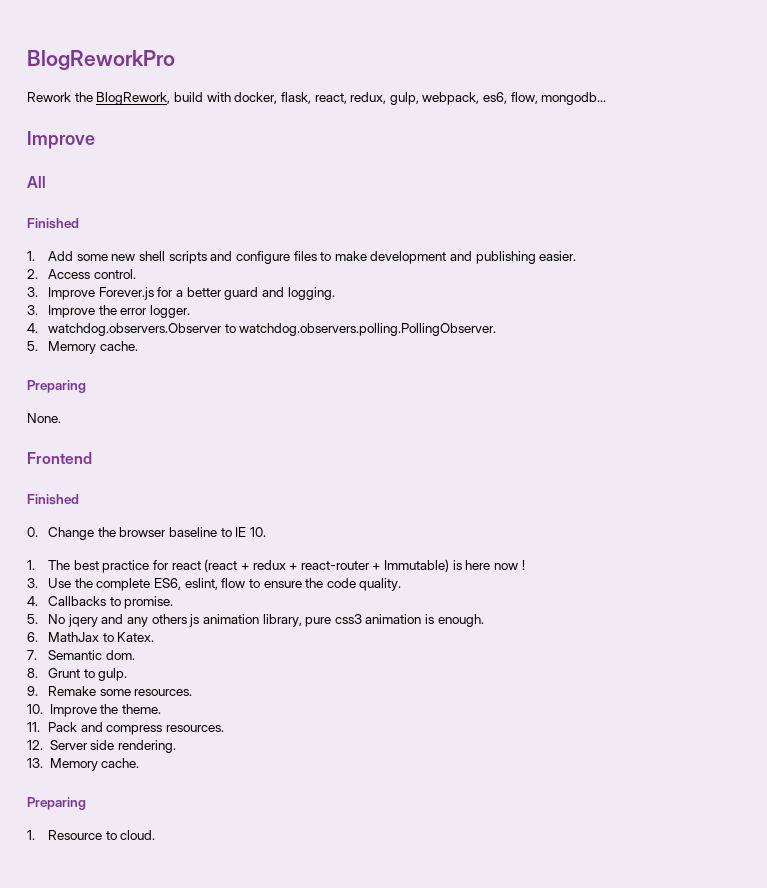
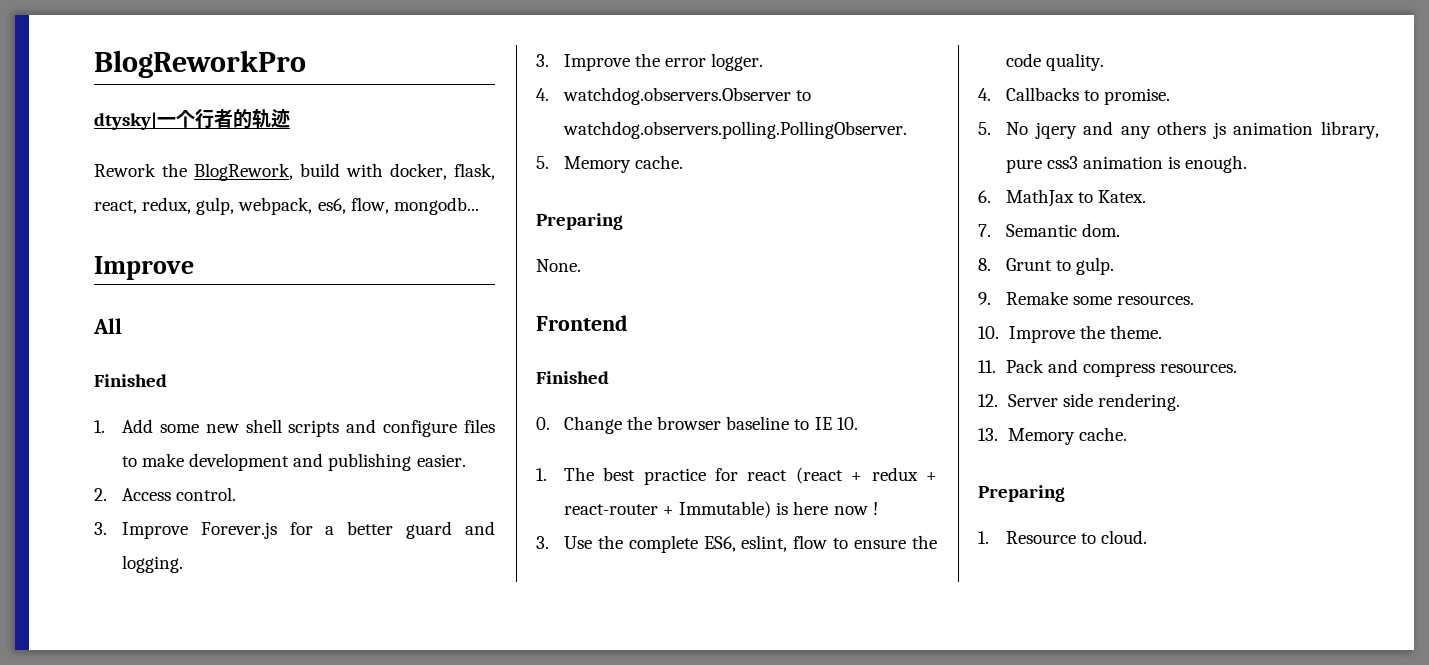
+ dtysky|一个行者的轨迹

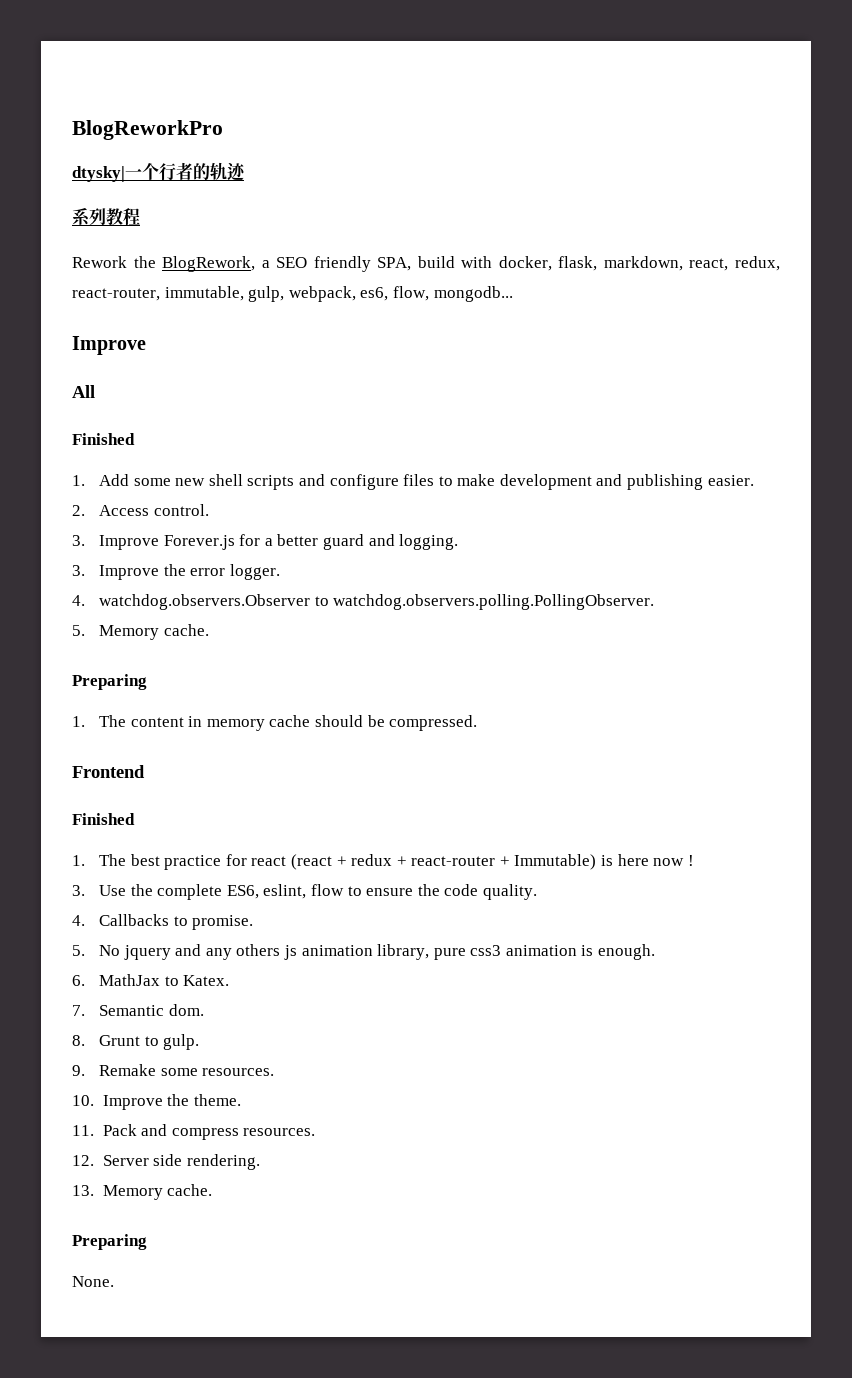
+ 系列教程
- Rework the BlogRework, build with docker, flask, react, redux, gulp, webpack, es6, flow, mongodb...
+ Rework the BlogRework, a SEO friendly SPA, build with docker, flask, markdown, react, redux, react-router, immutable, gulp, webpack, es6, flow, mongodb...
- None.
+ 1. The content in memory cache should be compressed.
  Frontend
  Finished
- 0. Change the browser baseline to IE 10.
- 5. No jqery and any others js animation library, pure css3 animation is enough.
+ 5. No jquery and any others js animation library, pure css3 animation is enough.
- 1. Resource to cloud.
+ None.

